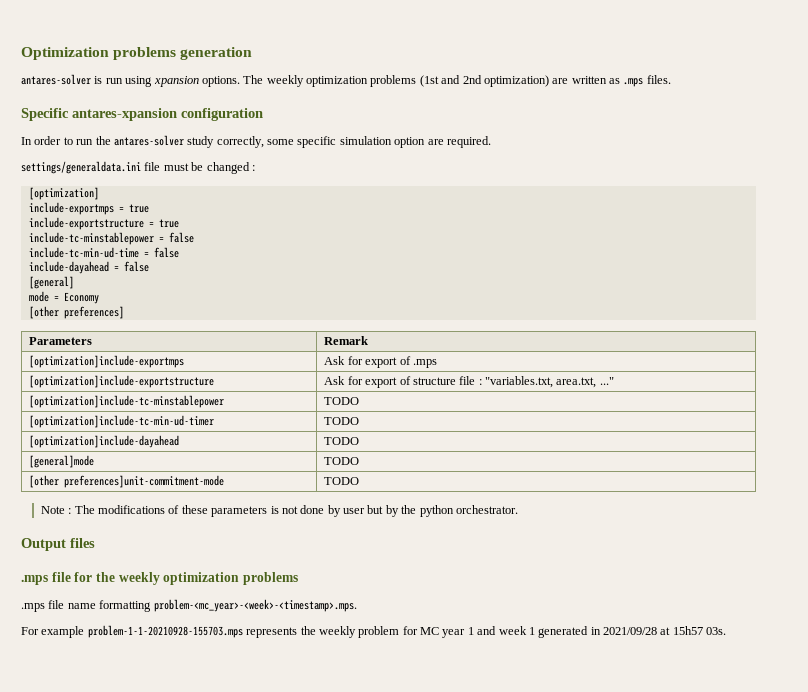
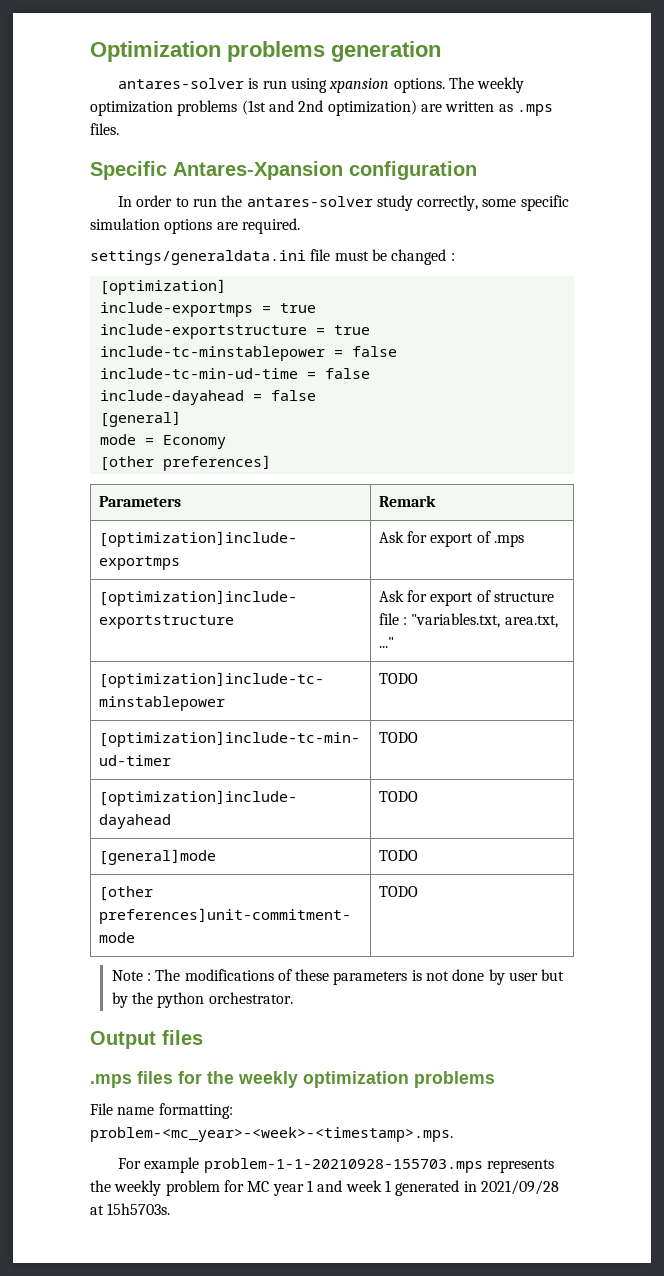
- Specific antares-xpansion configuration
+ Specific Antares-Xpansion configuration
- In order to run the antares-solver study correctly, some specific simulation option are required.
+ In order to run the antares-solver study correctly, some specific simulation options are required.
- .mps file for the weekly optimization problems
+ .mps files for the weekly optimization problems
- .mps file name formatting problem-<mc_year>-<week>-<timestamp>.mps.
+ File name formatting: problem-<mc_year>-<week>-<timestamp>.mps.
- For example problem-1-1-20210928-155703.mps represents the weekly problem for MC year 1 and week 1 generated in 2021/09/28 at 15h57 03s.
+ For example problem-1-1-20210928-155703.mps represents the weekly problem for MC year 1 and week 1 generated in 2021/09/28 at 15h5703s.

